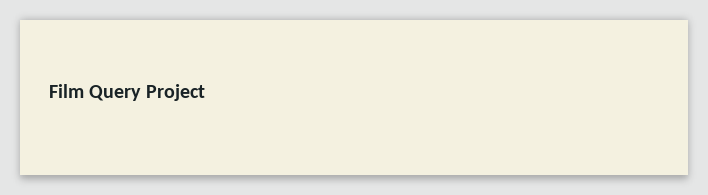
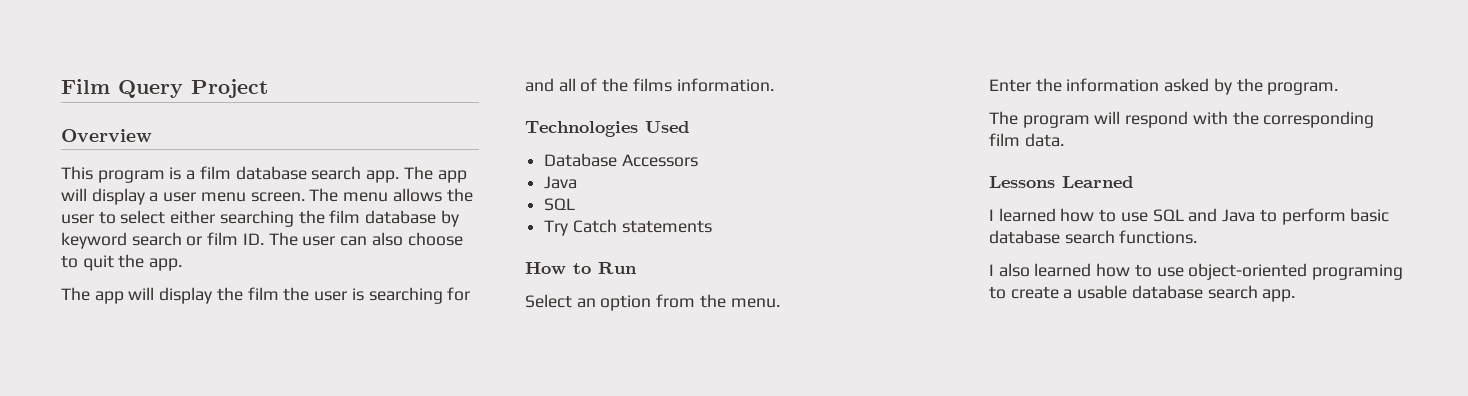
+ Overview
+ This program is a film database search app. The app will display a user menu screen. The menu allows the user to select either searching the film database by keyword search or film ID. The user can also choose to quit the app.
+ The app will display the film the user is searching for and all of the films information.
+ Technologies Used
+ Database Accessors
+ Java
+ SQL
+ Try Catch statements
+ How to Run
+ Select an option from the menu.
+ Enter the information asked by the program.
+ The program will respond with the corresponding film data.
+ Lessons Learned
+ I learned how to use SQL and Java to perform basic database search functions.
+ I also learned how to use object-oriented programing to create a usable database search app.

